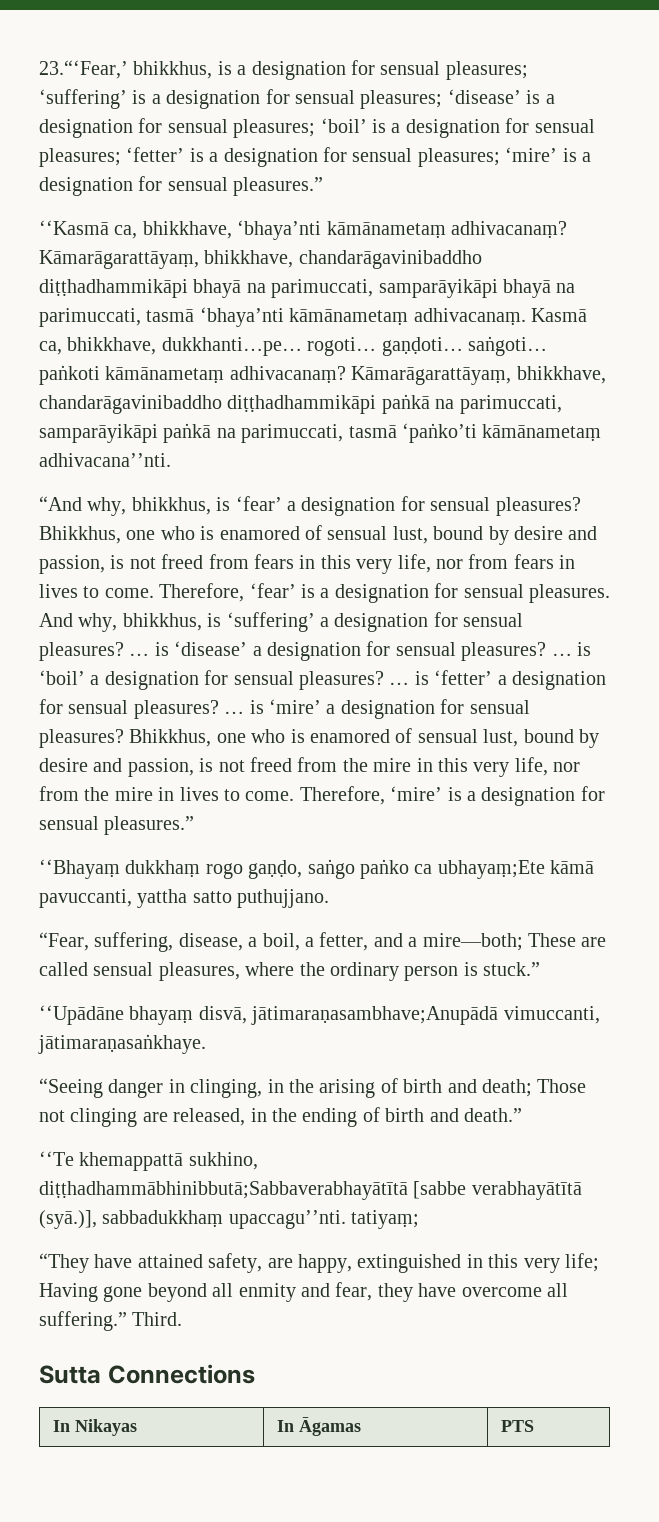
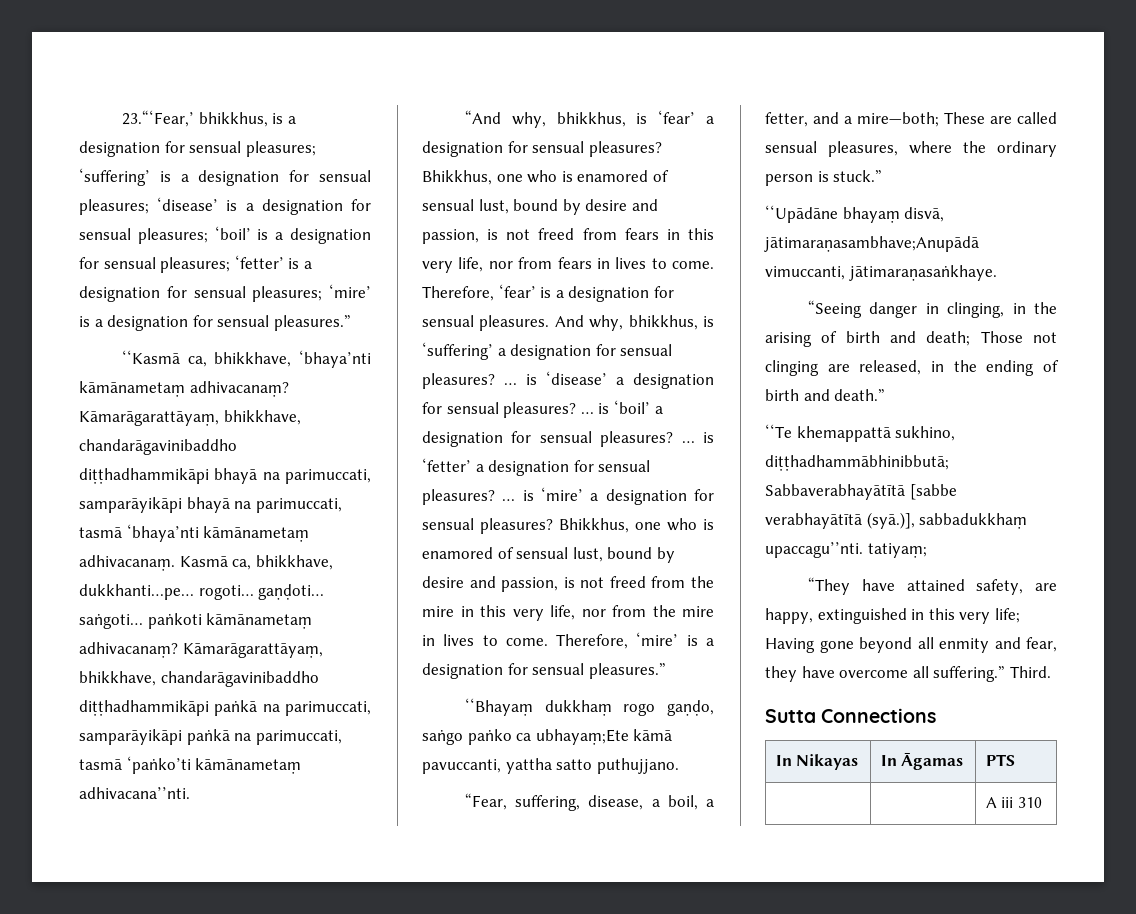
+ | | A iii 310

